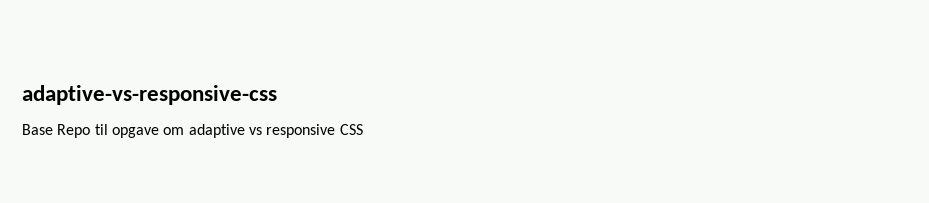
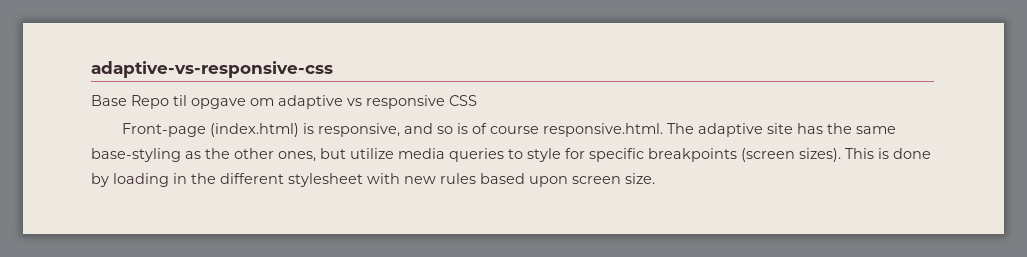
+ Front-page (index.html) is responsive, and so is of course responsive.html. The adaptive site has the same base-styling as the other ones, but utilize media queries to style for specific breakpoints (screen sizes). This is done by loading in the different stylesheet with new rules based upon screen size.

